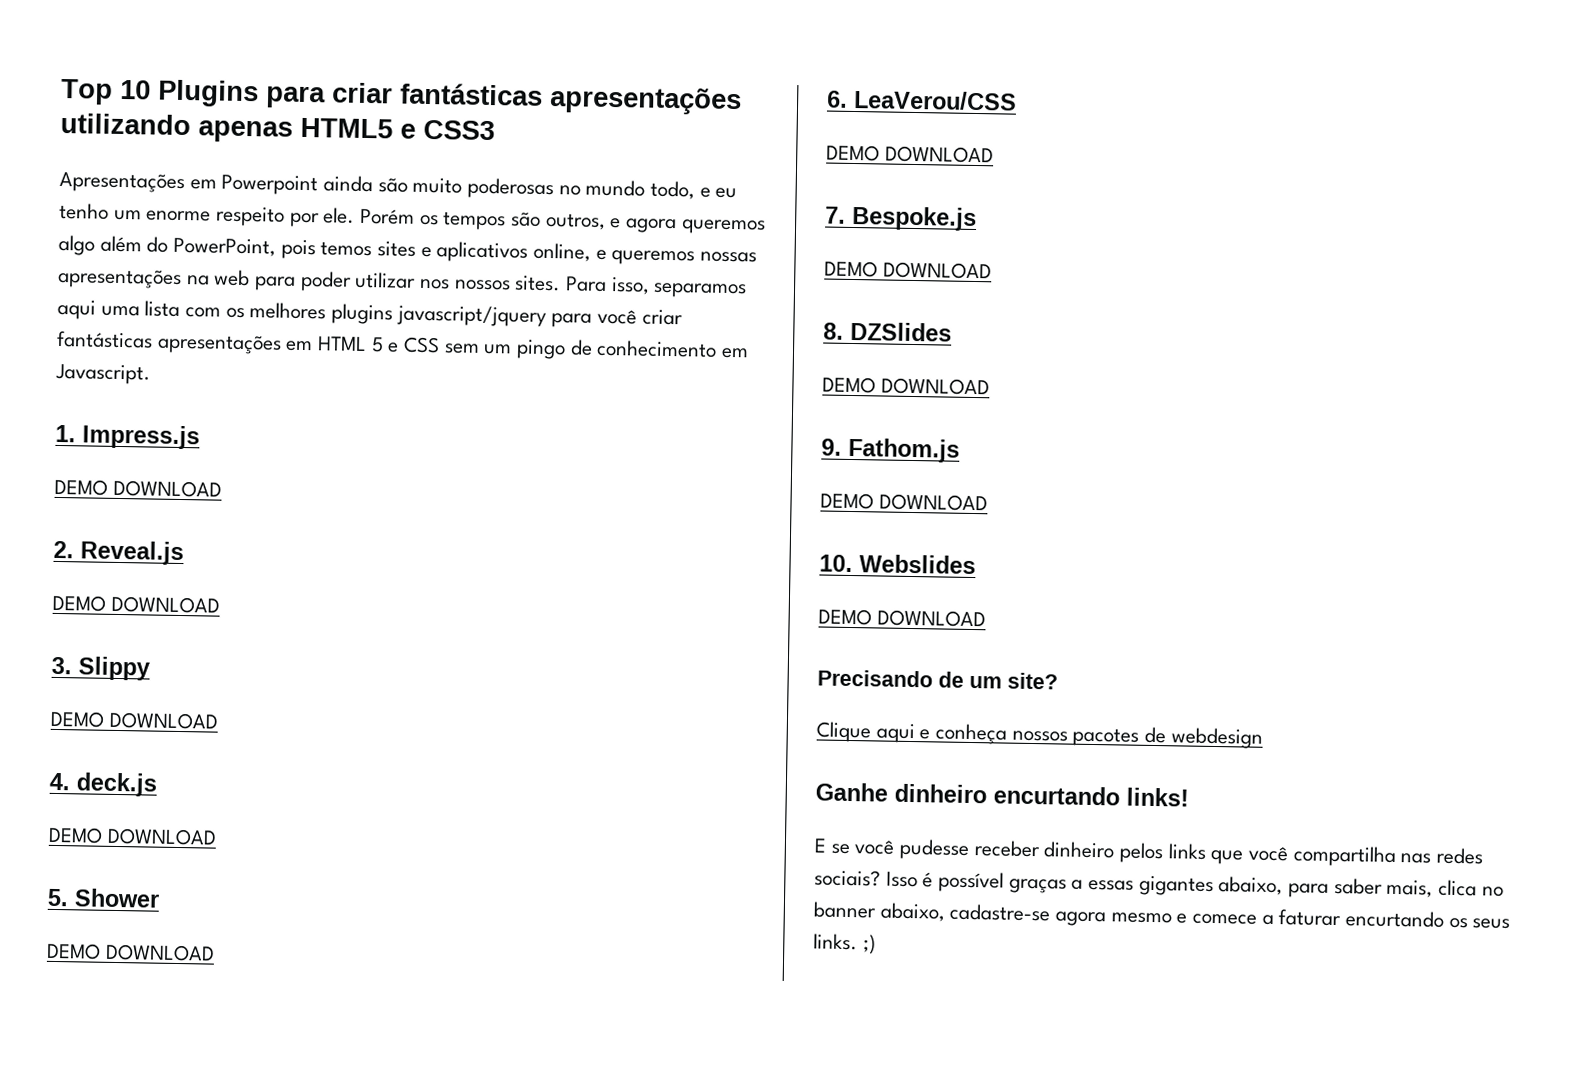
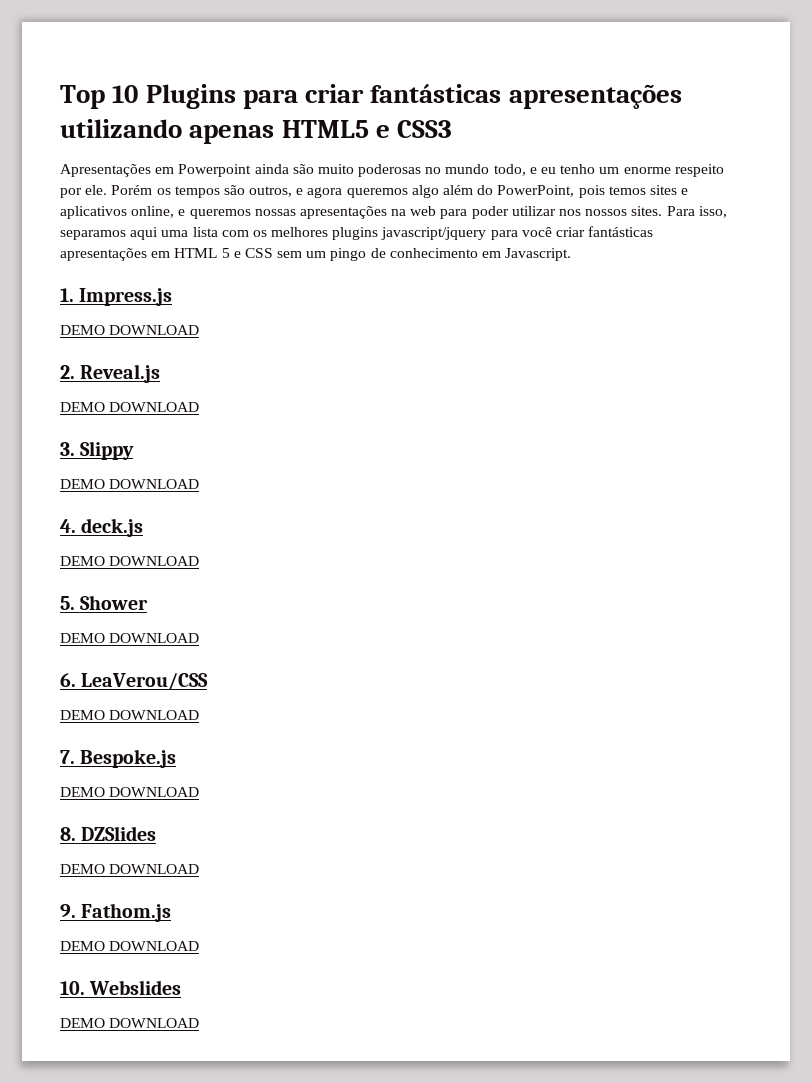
- Precisando de um site?
- Clique aqui e conheça nossos pacotes de webdesign
- Ganhe dinheiro encurtando links!
- E se você pudesse receber dinheiro pelos links que você compartilha nas redes sociais? Isso é possível graças a essas gigantes abaixo, para saber mais, clica no banner abaixo, cadastre-se agora mesmo e comece a faturar encurtando os seus links. ;)

